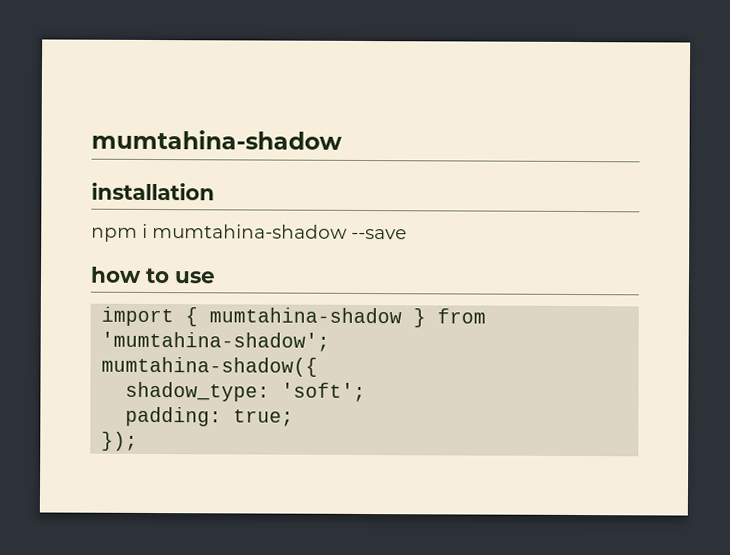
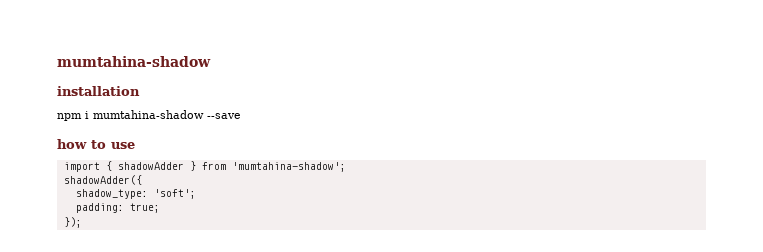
- import { mumtahina-shadow } from 'mumtahina-shadow';
+ import { shadowAdder } from 'mumtahina-shadow';
- mumtahina-shadow({
+ shadowAdder({

